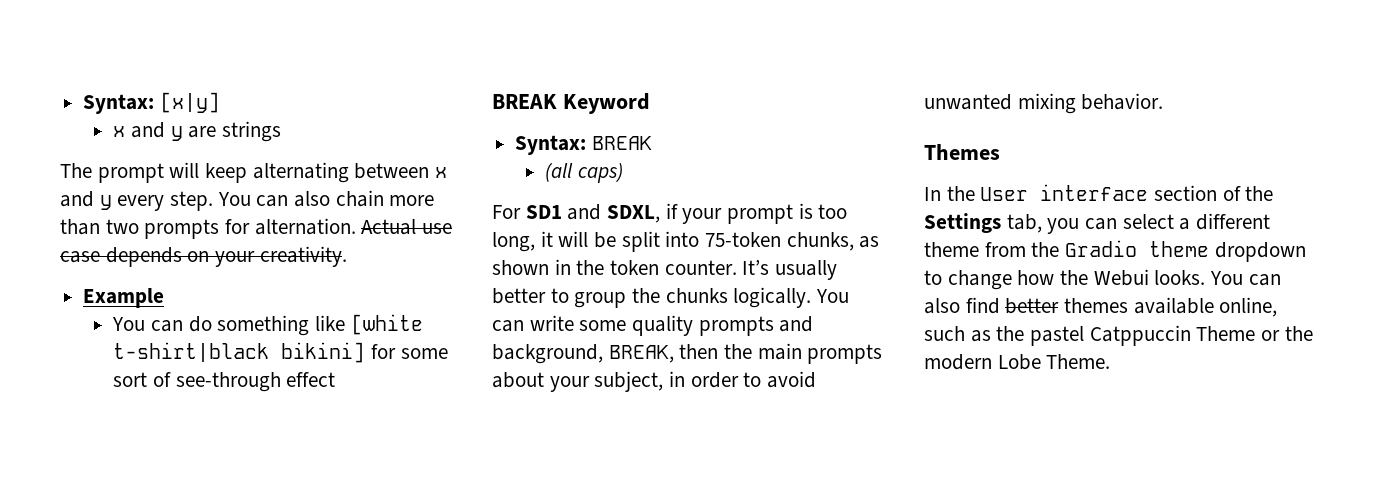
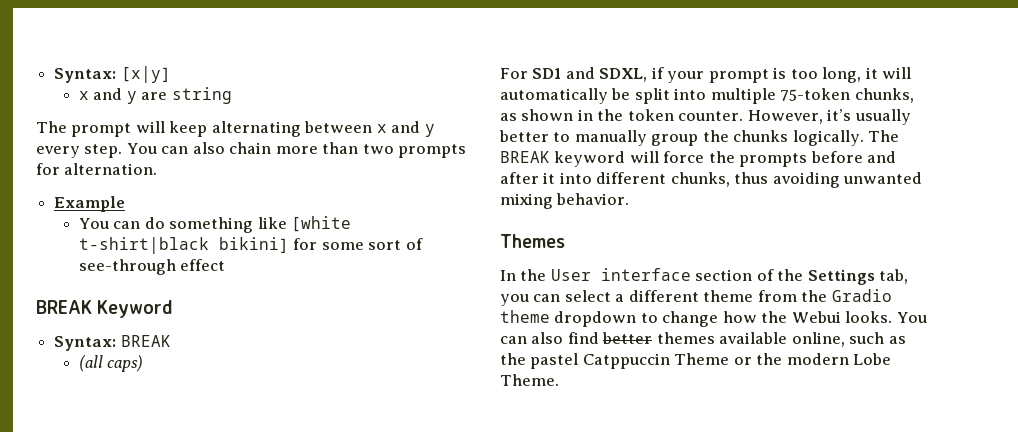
- x and y are strings
+ x and y are string
- Actual use case depends on your creativity.
- For SD1 and SDXL, if your prompt is too long, it will be split into 75-token chunks, as shown in the token counter.
+ For SD1 and SDXL, if your prompt is too long, it will automatically be split into multiple 75-token chunks, as shown in the token counter.
- It’s usually better to group the chunks logically.
+ However, it’s usually better to manually group the chunks logically.
- You can write some quality prompts and background, BREAK, then the main prompts about your subject, in order to avoid unwanted mixing behavior.
+ The BREAK keyword will force the prompts before and after it into different chunks, thus avoiding unwanted mixing behavior.

